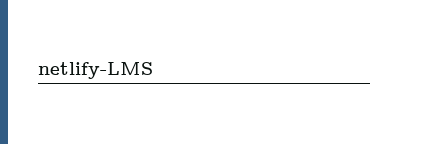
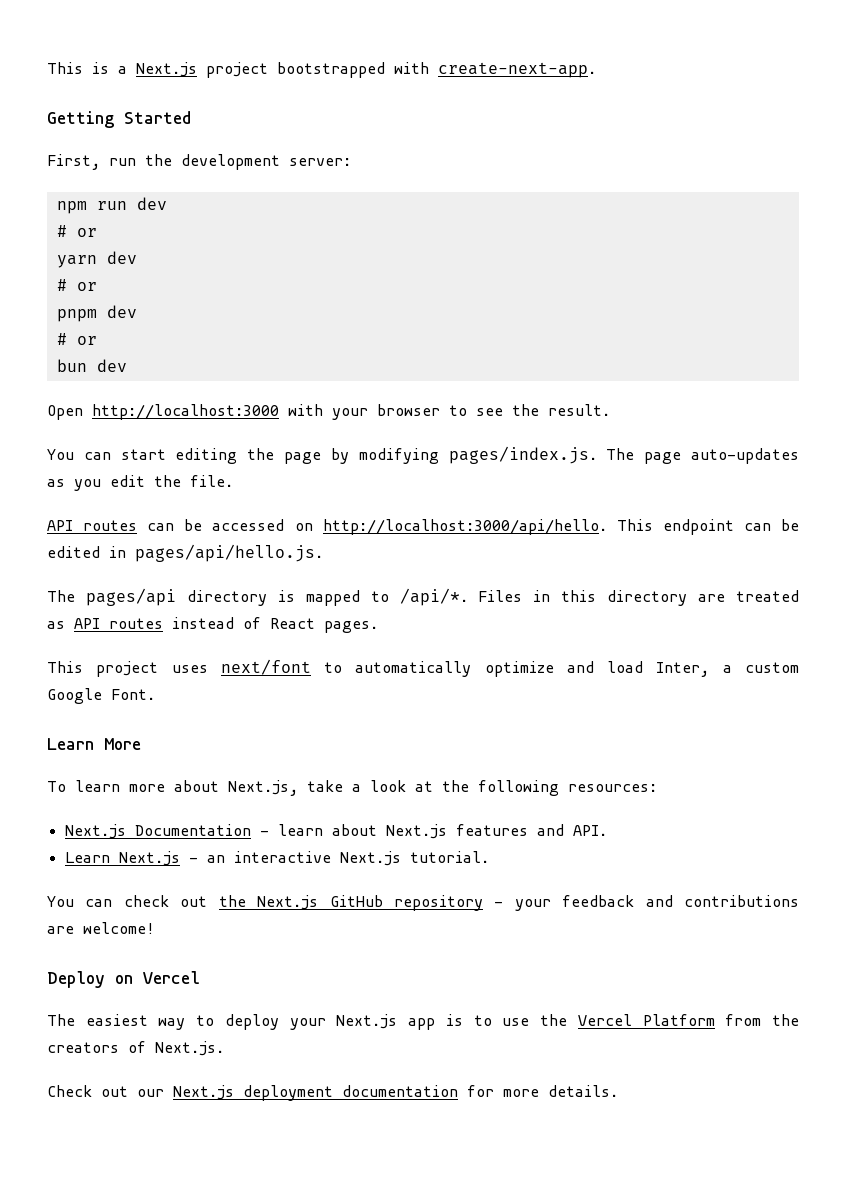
- netlify-LMS
+ This is a Next.js project bootstrapped with create-next-app.
+ Getting Started
+ First, run the development server:
+ npm run dev
+ # or
+ yarn dev
+ # or
+ pnpm dev
+ # or
+ bun dev
+ Open http://localhost:3000 with your browser to see the result.
+ You can start editing the page by modifying pages/index.js. The page auto-updates as you edit the file.
+ API routes can be accessed on http://localhost:3000/api/hello. This endpoint can be edited in pages/api/hello.js.
+ The pages/api directory is mapped to /api/*. Files in this directory are treated as API routes instead of React pages.
+ This project uses next/font to automatically optimize and load Inter, a custom Google Font.
+ Learn More
+ To learn more about Next.js, take a look at the following resources:
+ Next.js Documentation - learn about Next.js features and API.
+ Learn Next.js - an interactive Next.js tutorial.
+ You can check out the Next.js GitHub repository - your feedback and contributions are welcome!
+ Deploy on Vercel
+ The easiest way to deploy your Next.js app is to use the Vercel Platform from the creators of Next.js.
+ Check out our Next.js deployment documentation for more details.

